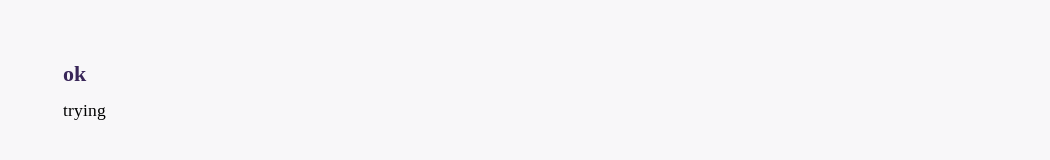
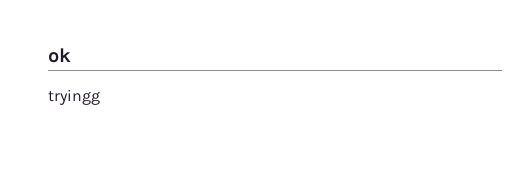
- trying
+ tryingg

